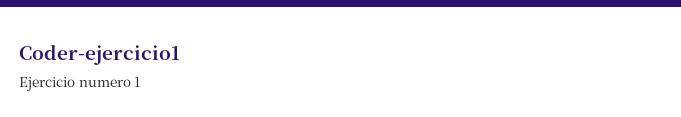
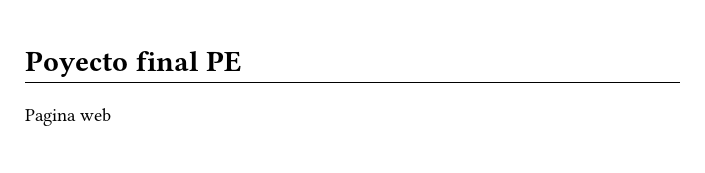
- Coder-ejercicio1
- Ejercicio numero 1
+ Poyecto final PE
+ Pagina web

